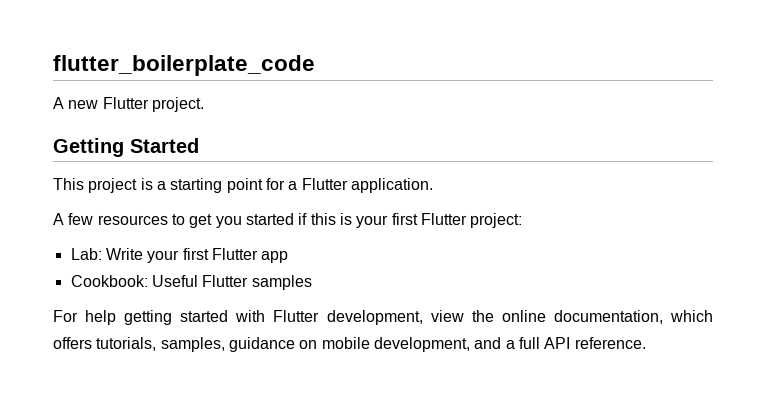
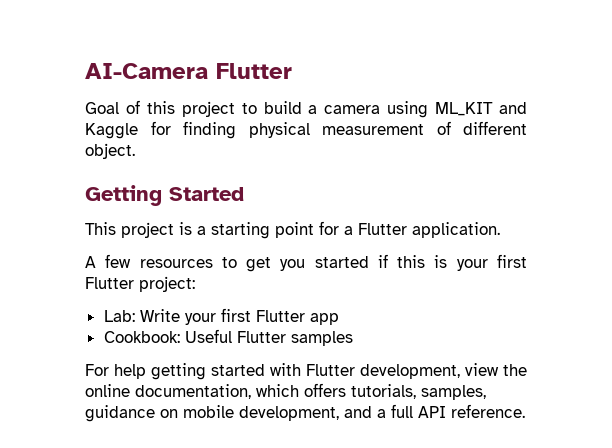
- flutter_boilerplate_code
- A new Flutter project.
+ AI-Camera Flutter
+ Goal of this project to build a camera using ML_KIT and Kaggle for finding physical measurement of different object.

